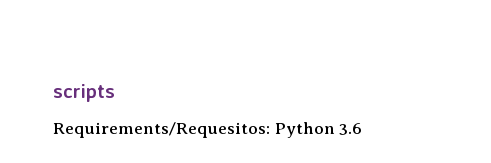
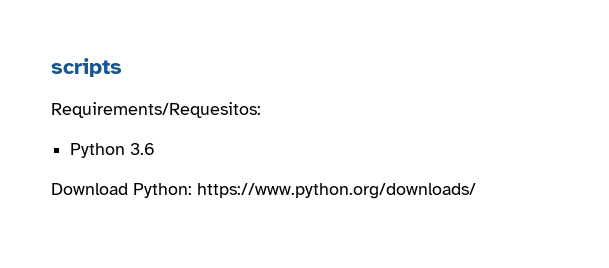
- Requirements/Requesitos: Python 3.6
+ Requirements/Requesitos:
+ Python 3.6
+ Download Python: https://www.python.org/downloads/

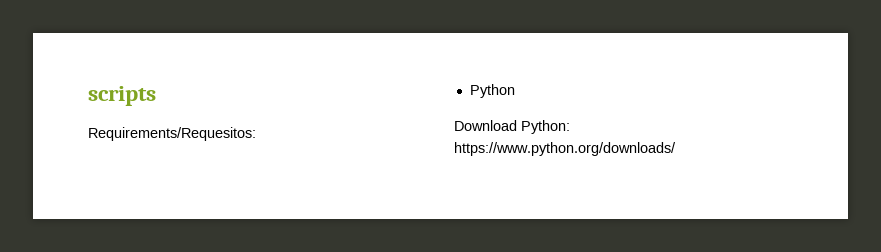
- Python 3.6
+ Python

